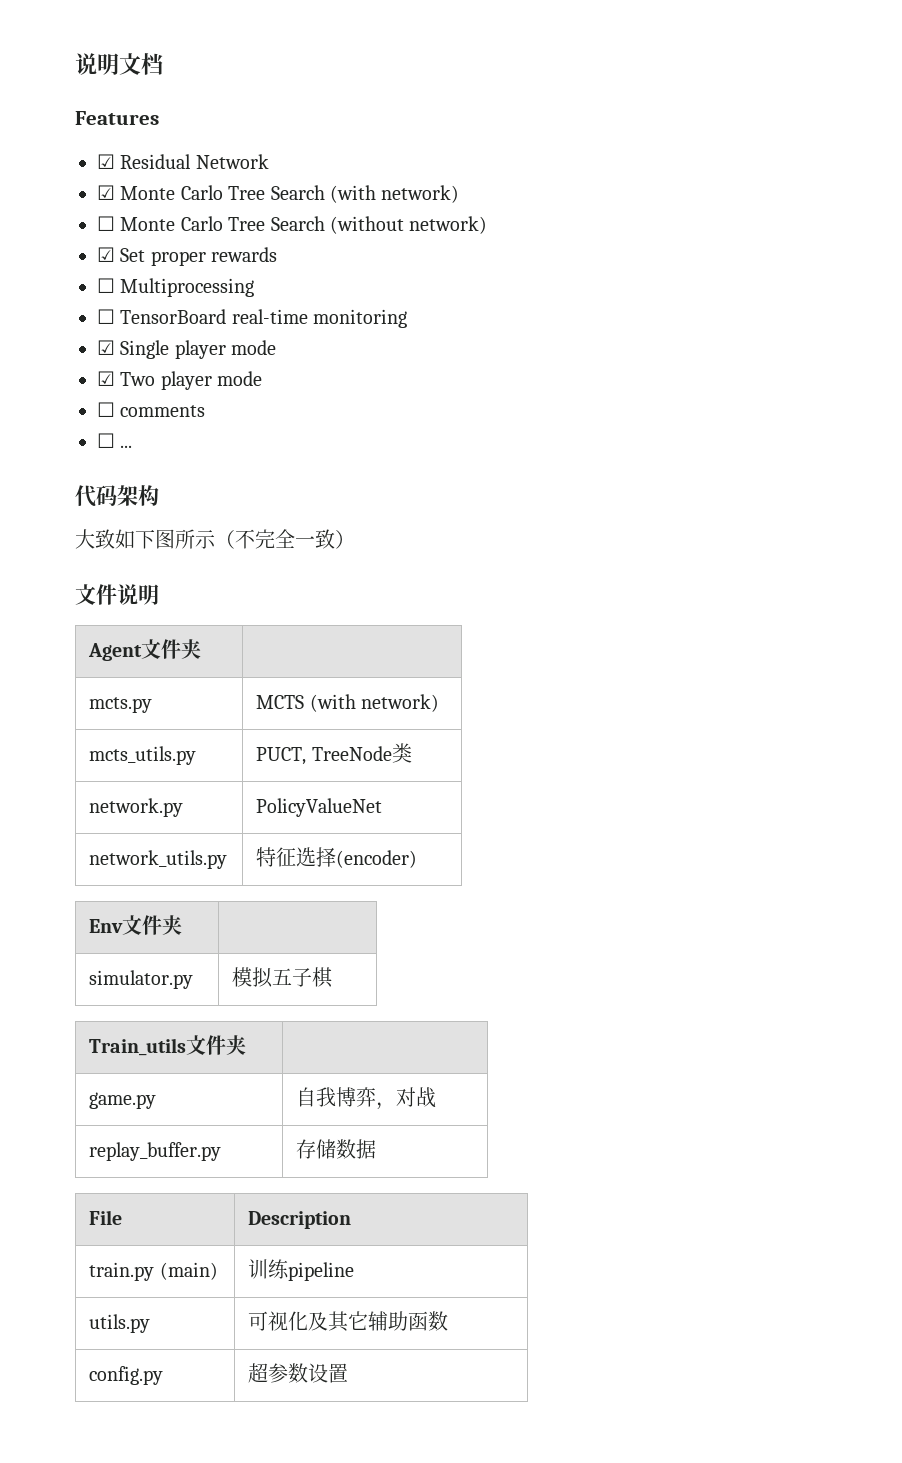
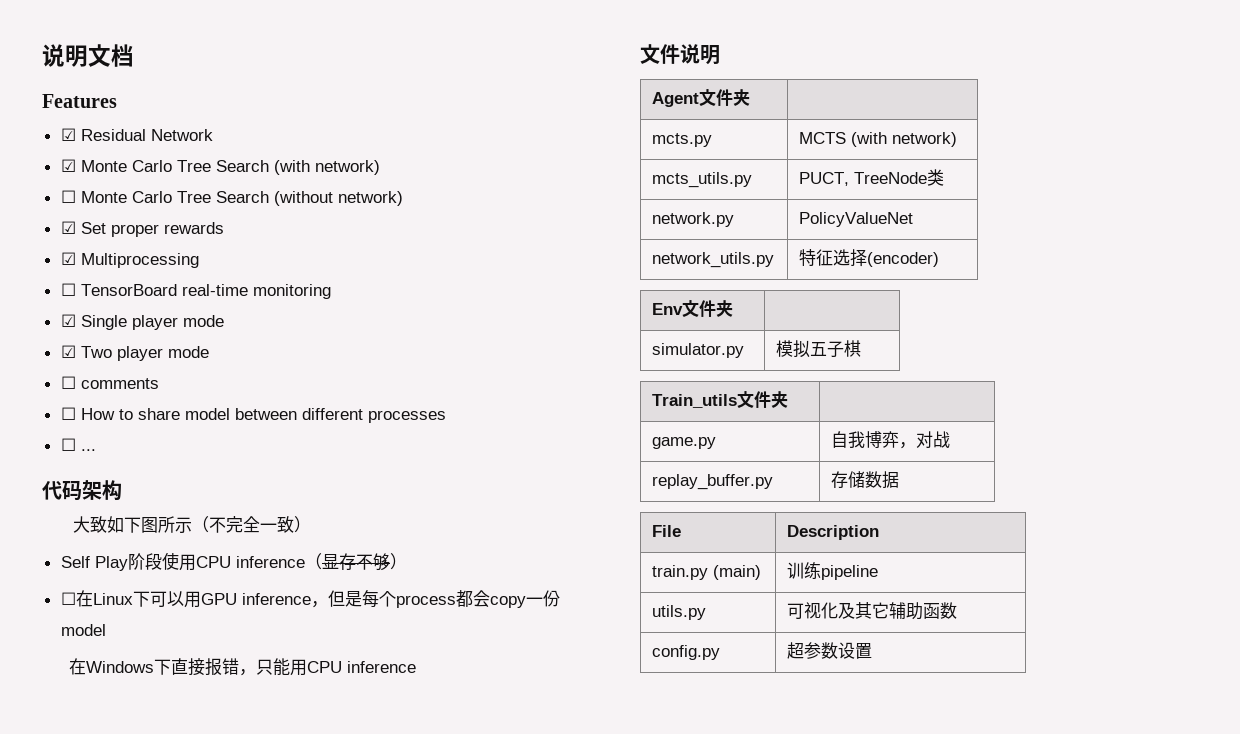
- ☐ Multiprocessing
+ ☑ Multiprocessing
+ ☐ How to share model between different processes
+ Self Play阶段使用CPU inference（显存不够）
+ ☐在Linux下可以用GPU inference，但是每个process都会copy一份model
+ 在Windows下直接报错，只能用CPU inference

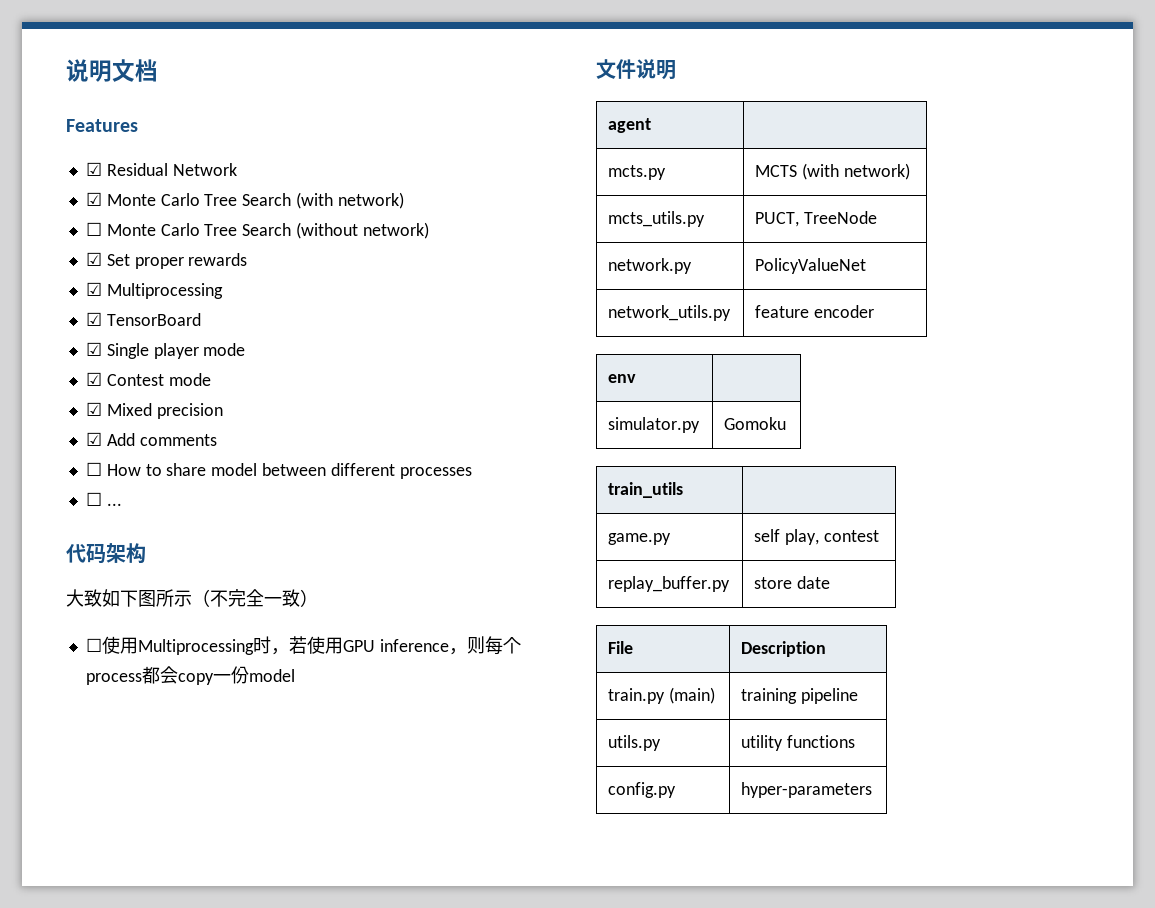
- ☐ TensorBoard real-time monitoring
+ ☑ TensorBoard
- ☑ Two player mode
- ☐ comments
+ ☑ Contest mode
+ ☑ Mixed precision
+ ☑ Add comments
- Self Play阶段使用CPU inference（显存不够）
- ☐在Linux下可以用GPU inference，但是每个process都会copy一份model
+ ☐使用Multiprocessing时，若使用GPU inference，则每个process都会copy一份model
- 在Windows下直接报错，只能用CPU inference
- Agent文件夹 |
+ agent |
- mcts_utils.py | PUCT, TreeNode类
+ mcts_utils.py | PUCT, TreeNode
- network_utils.py | 特征选择(encoder)
- Env文件夹 |
- simulator.py | 模拟五子棋
- Train_utils文件夹 |
- game.py | 自我博弈，对战
+ network_utils.py | feature encoder
+ env |
+ simulator.py | Gomoku
+ train_utils |
+ game.py | self play, contest
- replay_buffer.py | 存储数据
+ replay_buffer.py | store date
- train.py (main) | 训练pipeline
+ train.py (main) | training pipeline
- utils.py | 可视化及其它辅助函数
+ utils.py | utility functions
- config.py | 超参数设置
+ config.py | hyper-parameters

